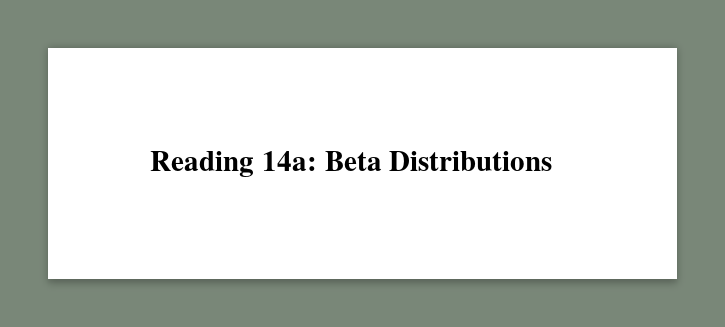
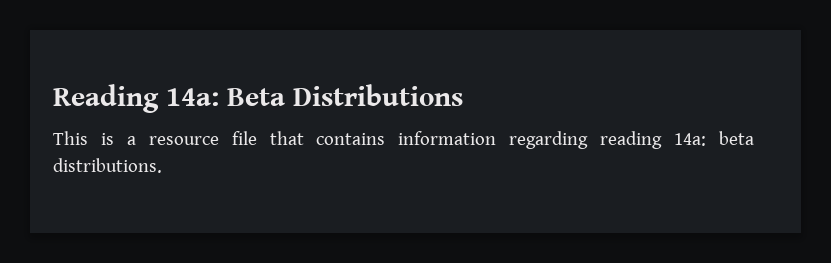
+ This is a resource file that contains information regarding reading 14a: beta distributions.

